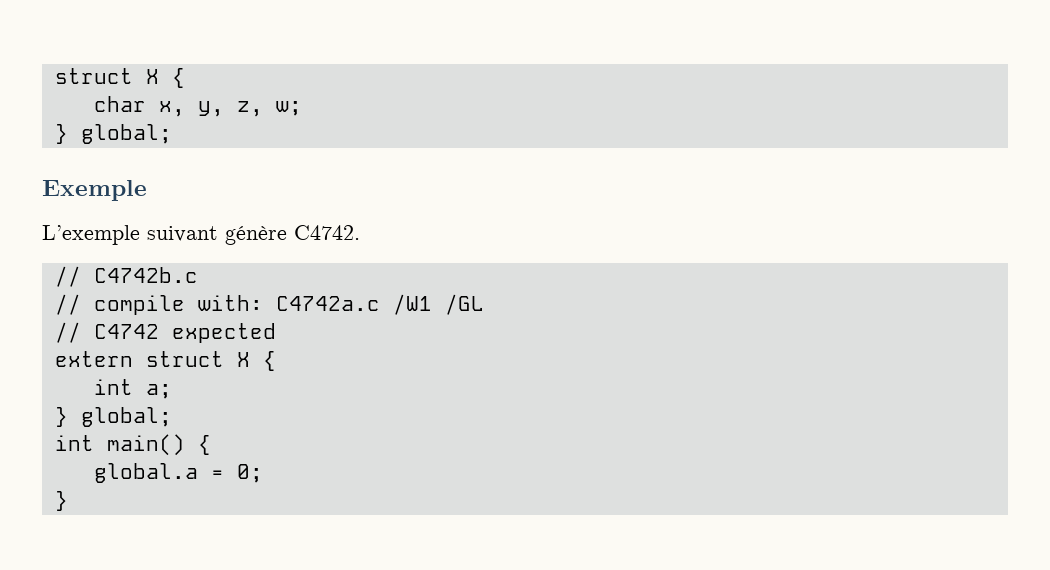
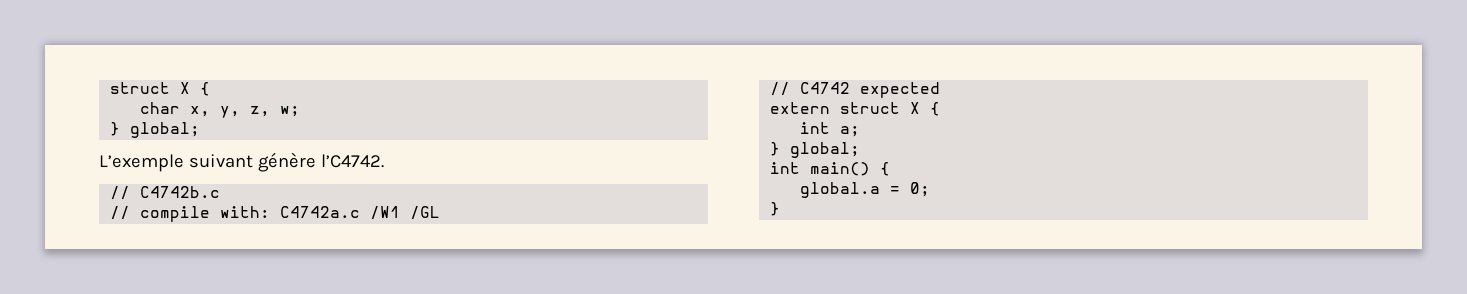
- Exemple
- L’exemple suivant génère C4742.
+ L’exemple suivant génère l’C4742.

